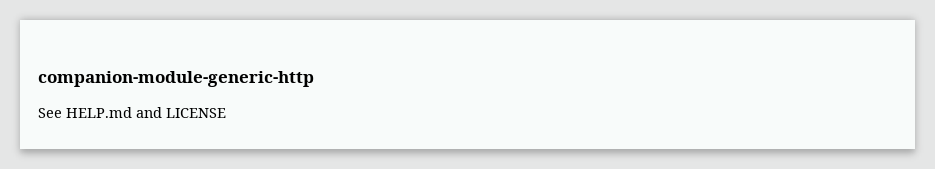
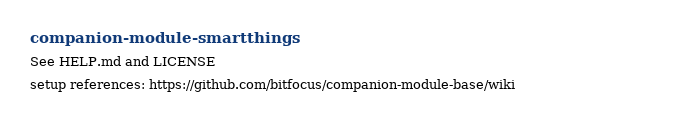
- companion-module-generic-http
+ companion-module-smartthings
+ setup references: https://github.com/bitfocus/companion-module-base/wiki

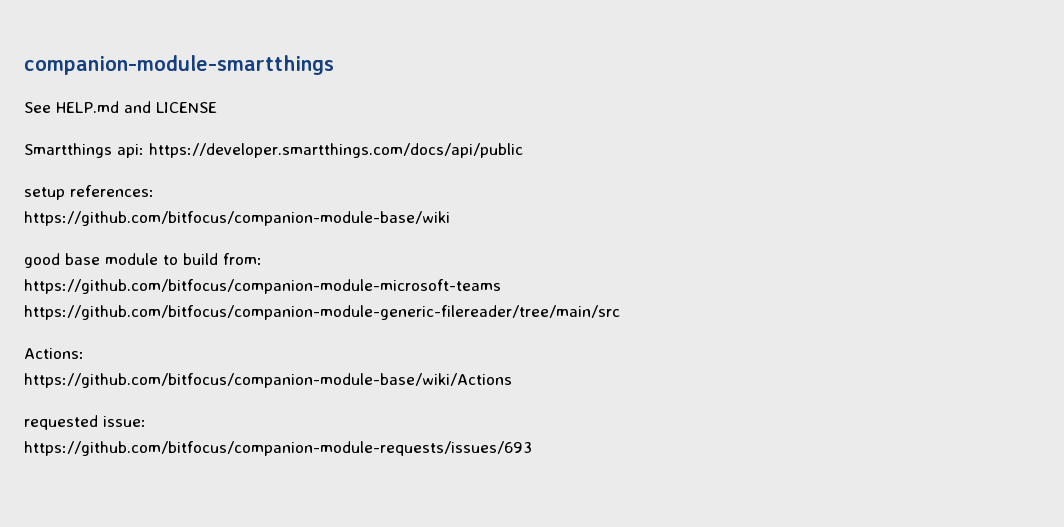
+ Smartthings api: https://developer.smartthings.com/docs/api/public
- setup references: https://github.com/bitfocus/companion-module-base/wiki
+ setup references:
+ https://github.com/bitfocus/companion-module-base/wiki
+ good base module to build from:
+ https://github.com/bitfocus/companion-module-microsoft-teams https://github.com/bitfocus/companion-module-generic-filereader/tree/main/src
+ Actions:
+ https://github.com/bitfocus/companion-module-base/wiki/Actions
+ requested issue:
+ https://github.com/bitfocus/companion-module-requests/issues/693

